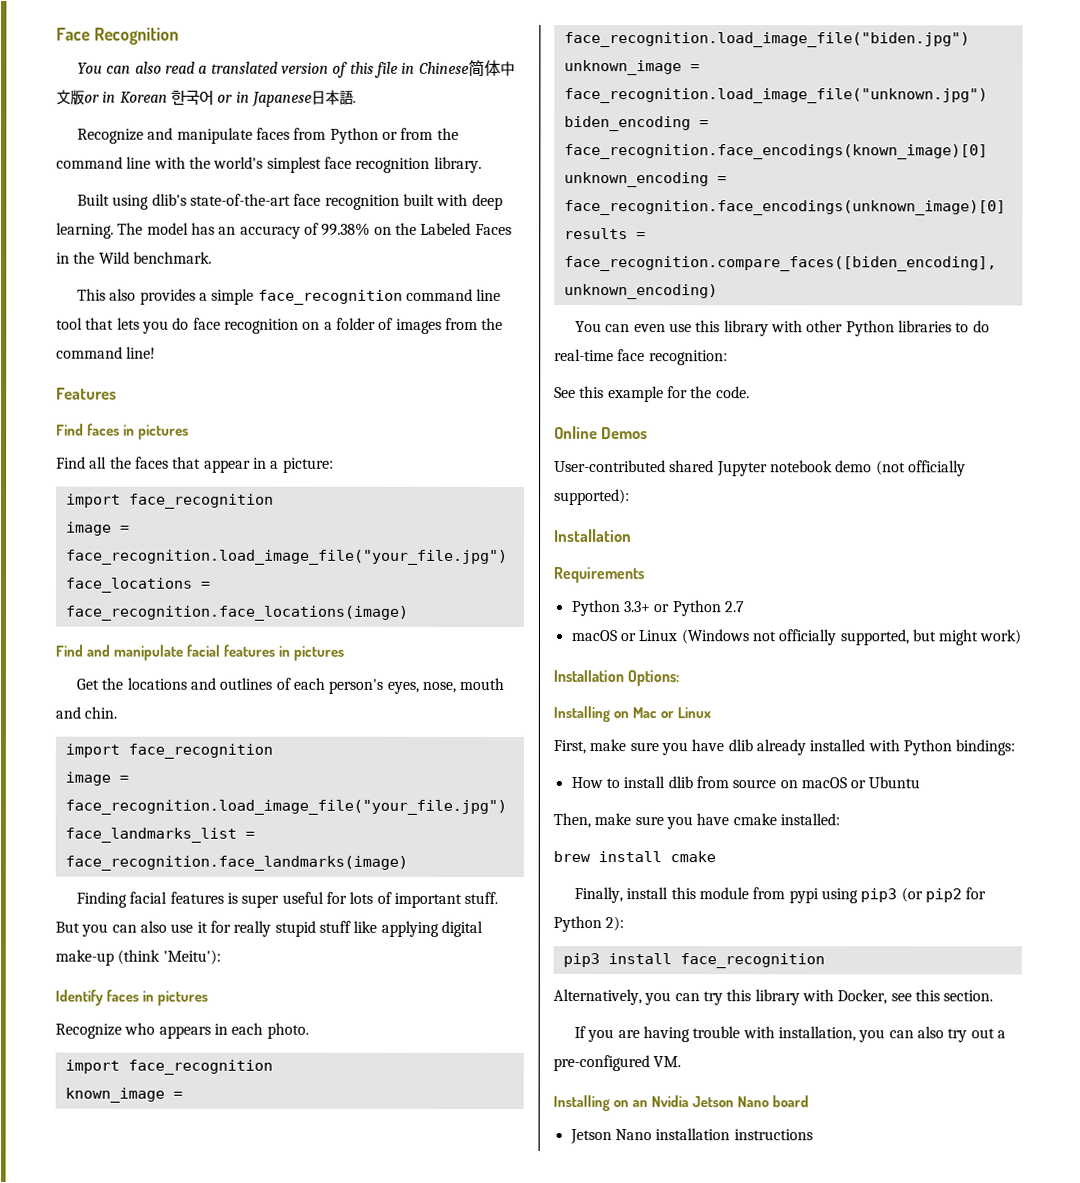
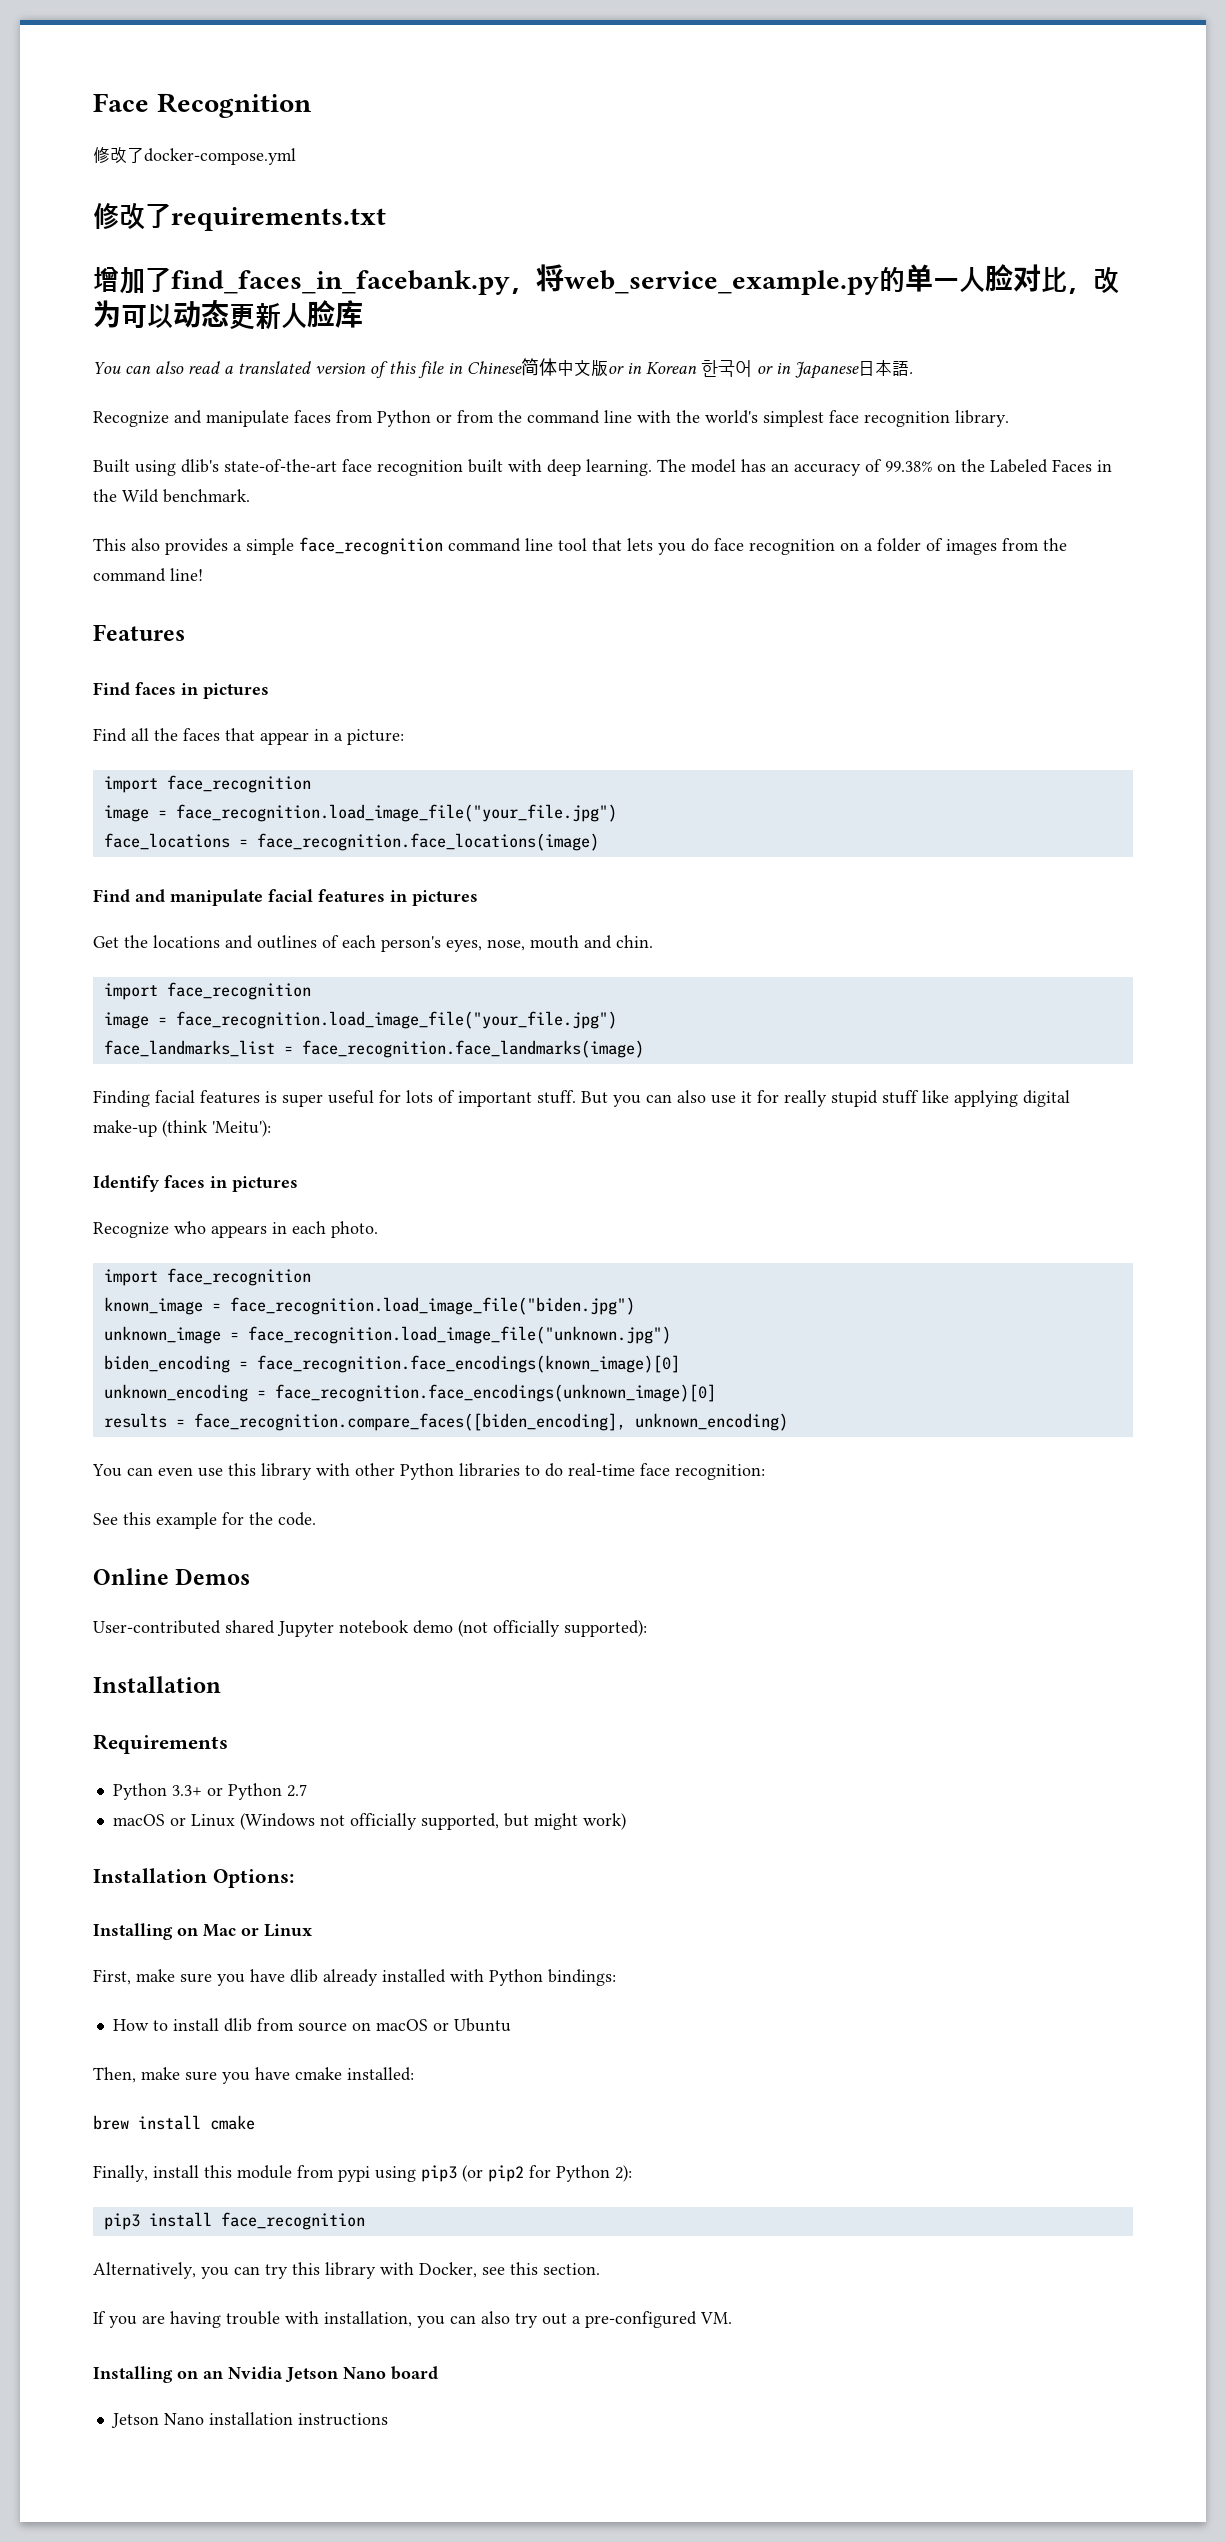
+ 修改了docker-compose.yml
+ 修改了requirements.txt
+ 增加了find_faces_in_facebank.py，将web_service_example.py的单一人脸对比，改为可以动态更新人脸库

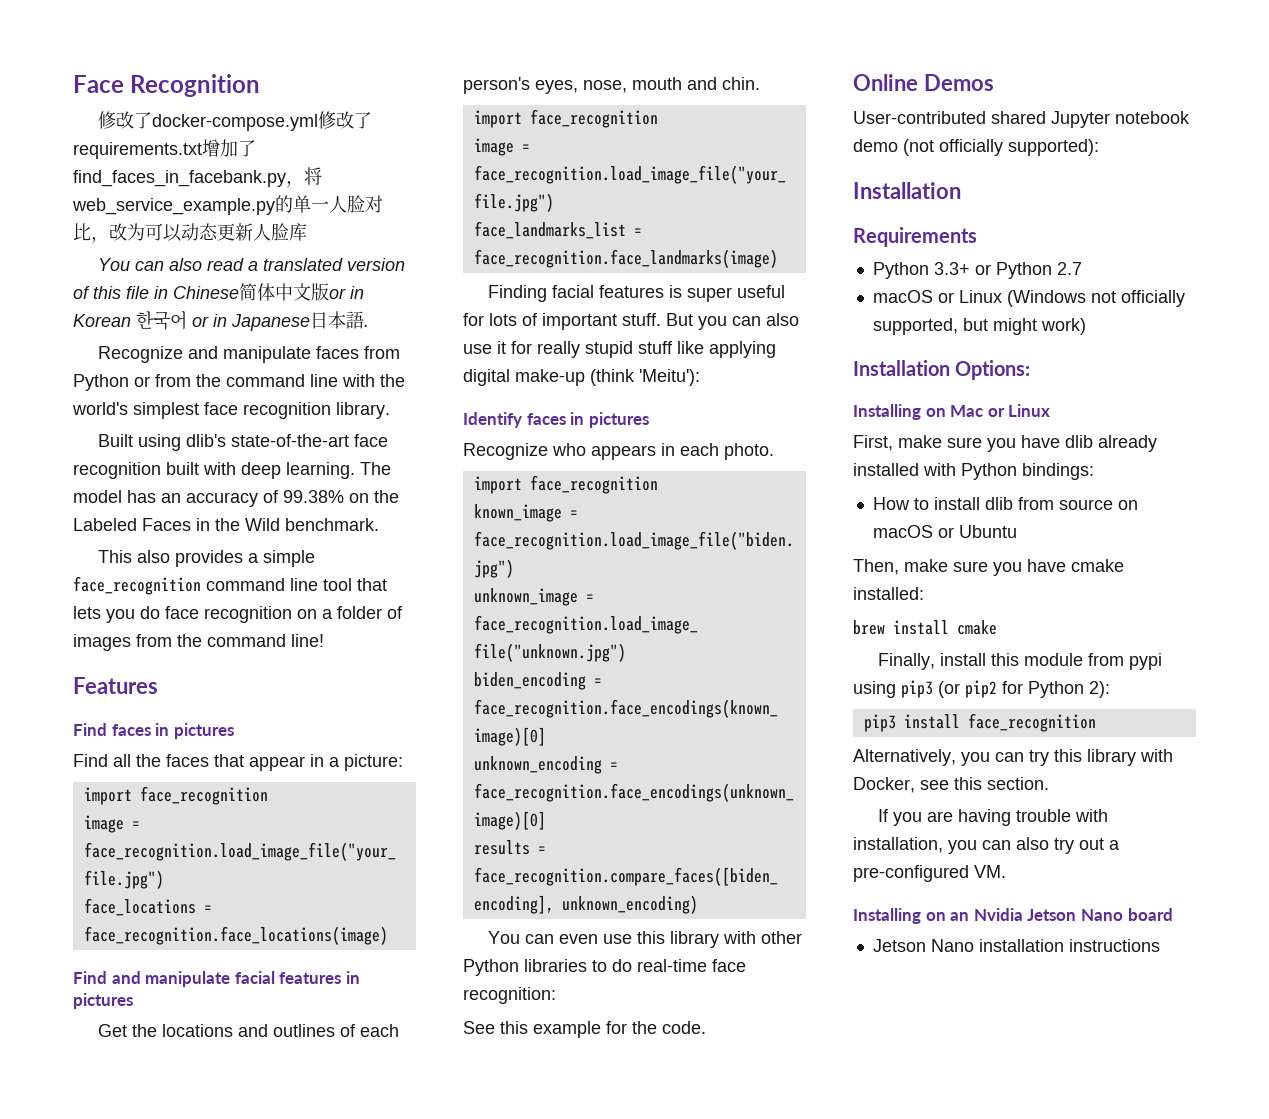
- 修改了docker-compose.yml
- 修改了requirements.txt
- 增加了find_faces_in_facebank.py，将web_service_example.py的单一人脸对比，改为可以动态更新人脸库
+ 修改了docker-compose.yml修改了requirements.txt增加了find_faces_in_facebank.py，将web_service_example.py的单一人脸对比，改为可以动态更新人脸库

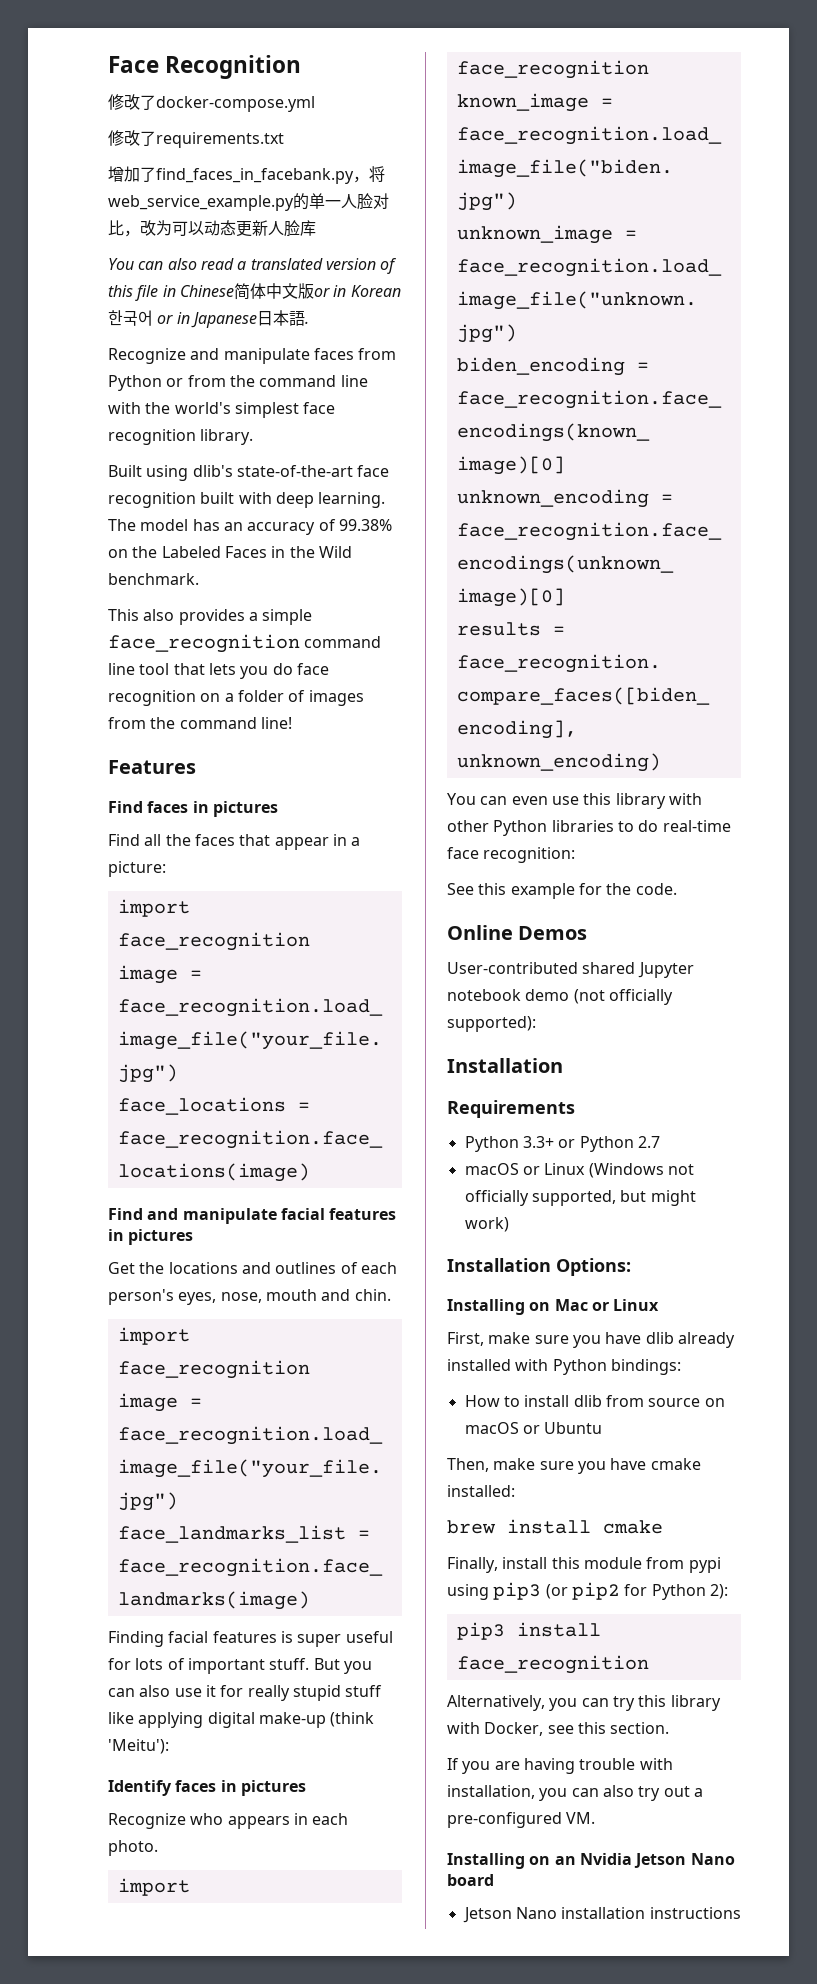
- 修改了docker-compose.yml修改了requirements.txt增加了find_faces_in_facebank.py，将web_service_example.py的单一人脸对比，改为可以动态更新人脸库
+ 修改了docker-compose.yml
+ 修改了requirements.txt
+ 增加了find_faces_in_facebank.py，将web_service_example.py的单一人脸对比，改为可以动态更新人脸库

